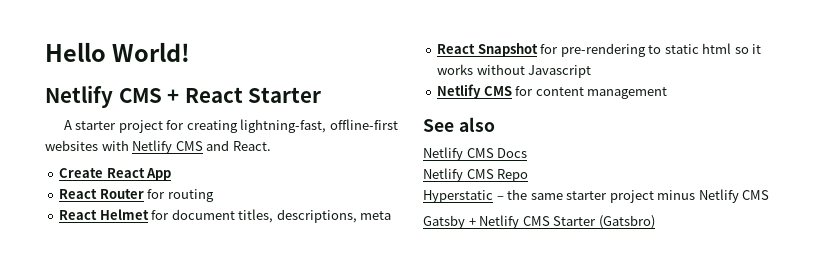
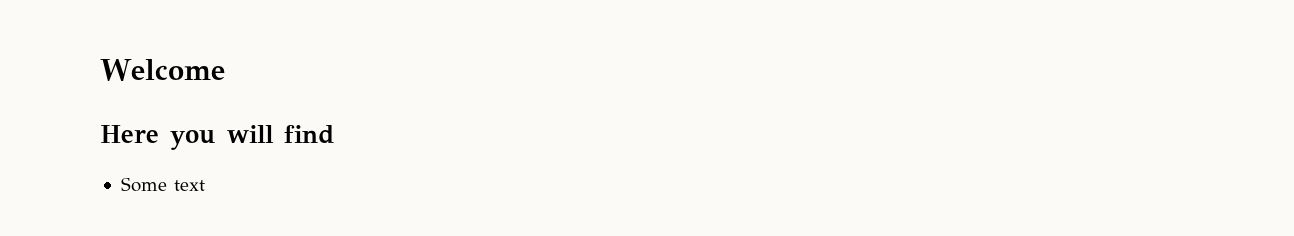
- Hello World!
- Netlify CMS + React Starter
- A starter project for creating lightning-fast, offline-first websites with Netlify CMS and React.
- Create React App
- React Router for routing
- React Helmet for document titles, descriptions, meta
- React Snapshot for pre-rendering to static html so it works without Javascript
- Netlify CMS for content management
- See also
- Netlify CMS Docs
- Netlify CMS Repo
- Hyperstatic – the same starter project minus Netlify CMS
- Gatsby + Netlify CMS Starter (Gatsbro)
+ Welcome
+ Here you will find
+ Some text

